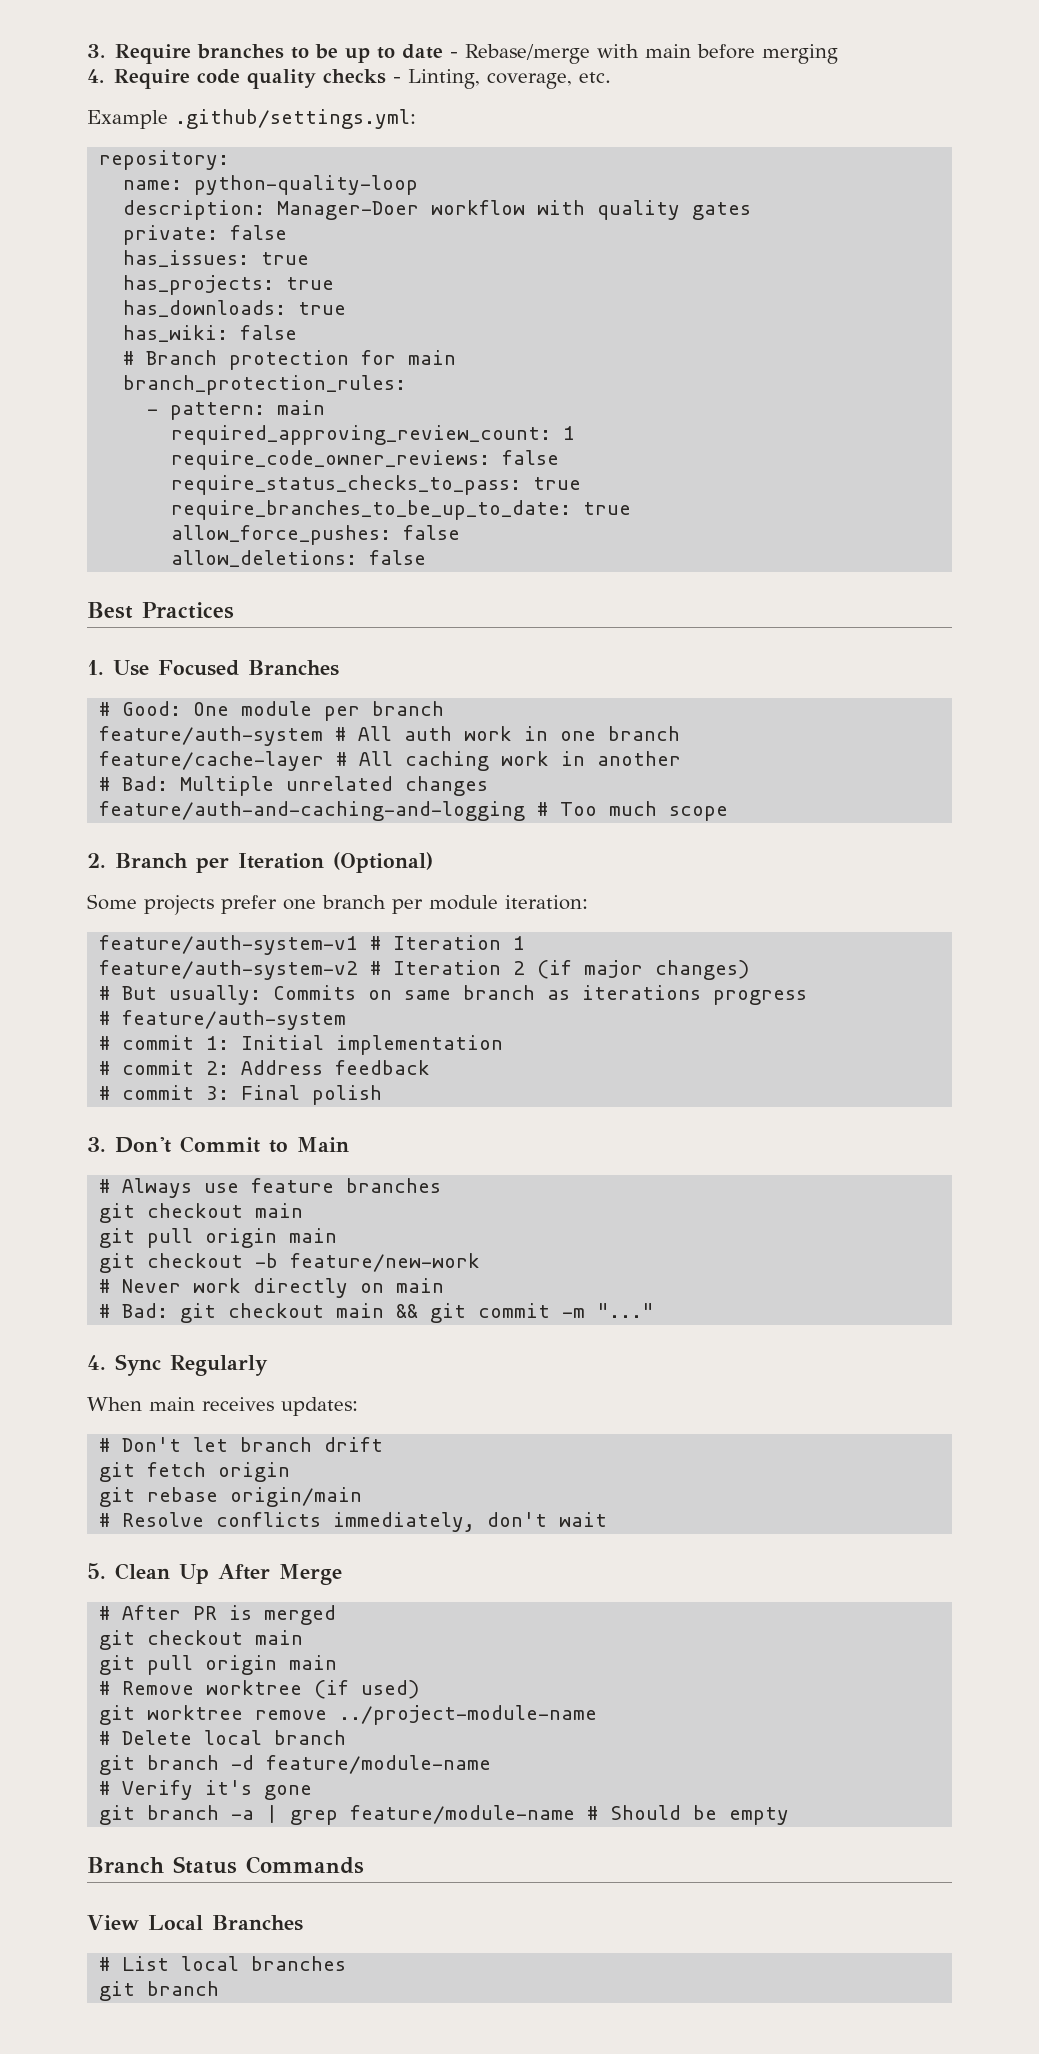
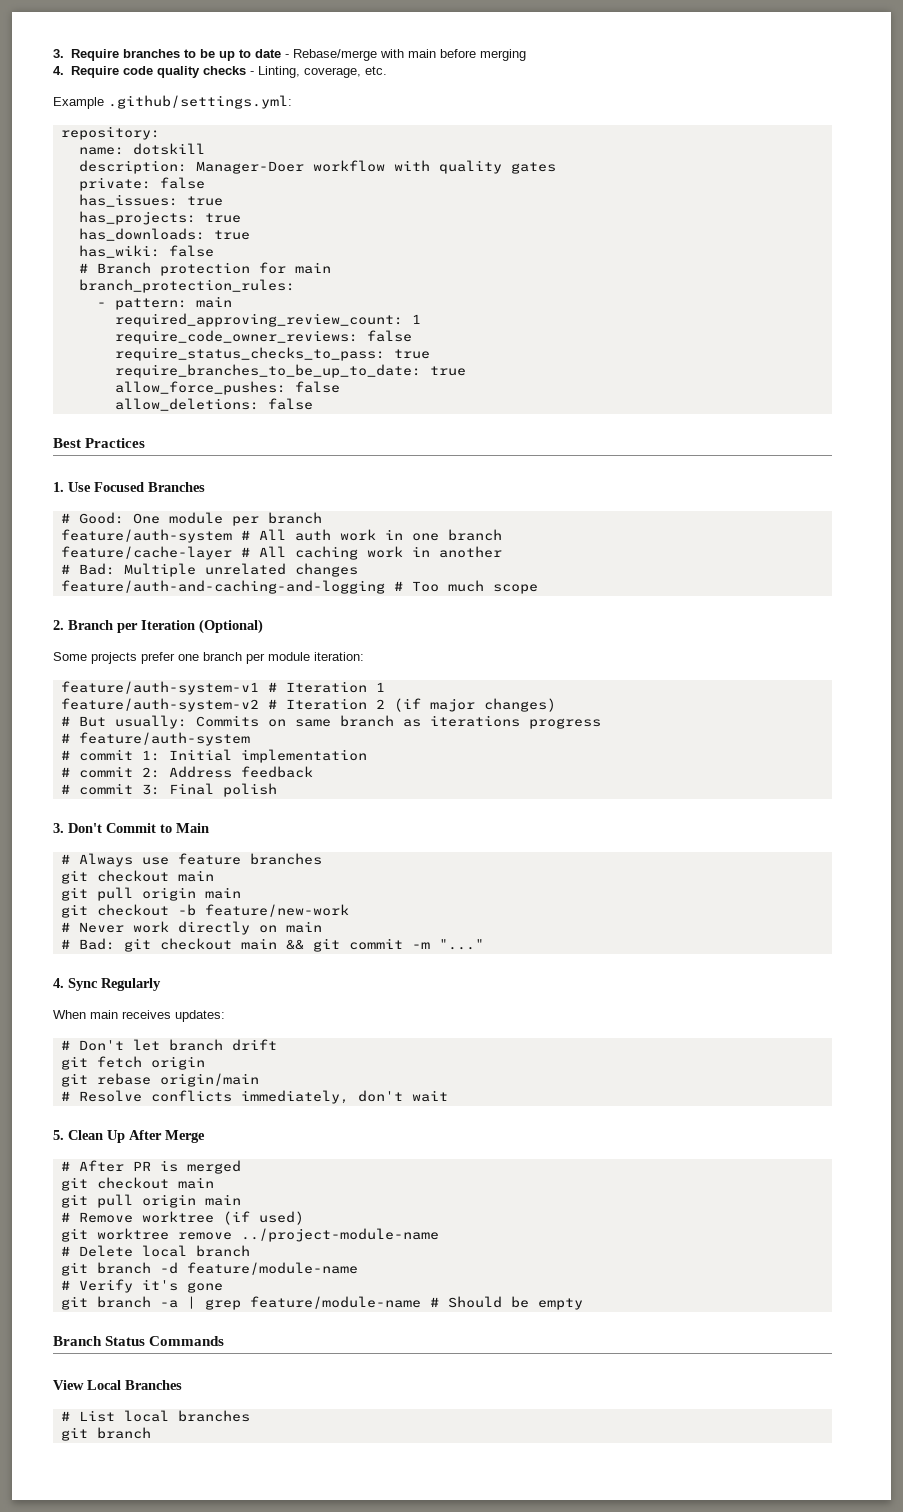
- name: python-quality-loop
+ name: dotskill

